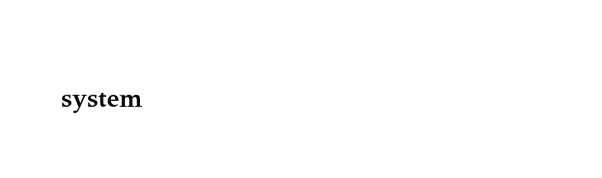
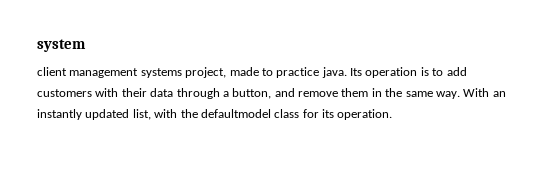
+ client management systems project, made to practice java. Its operation is to add customers with their data through a button, and remove them in the same way. With an instantly updated list, with the defaultmodel class for its operation.

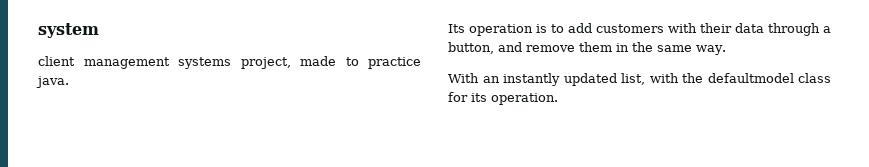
- client management systems project, made to practice java. Its operation is to add customers with their data through a button, and remove them in the same way. With an instantly updated list, with the defaultmodel class for its operation.
+ client management systems project, made to practice java.
+ Its operation is to add customers with their data through a button, and remove them in the same way.
+ With an instantly updated list, with the defaultmodel class for its operation.

